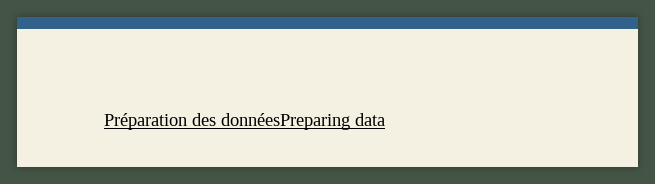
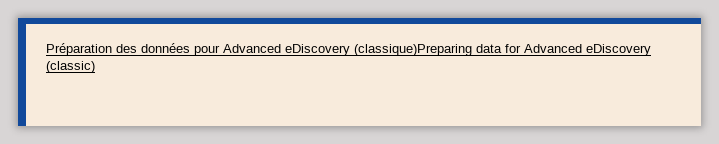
- Préparation des donnéesPreparing data
+ Préparation des données pour Advanced eDiscovery (classique)Preparing data for Advanced eDiscovery (classic)

